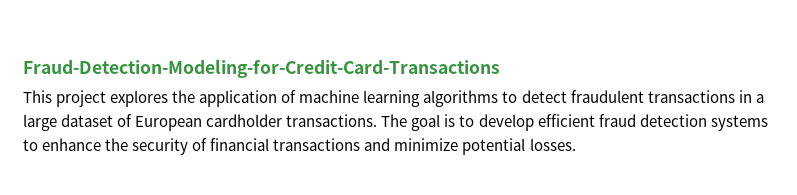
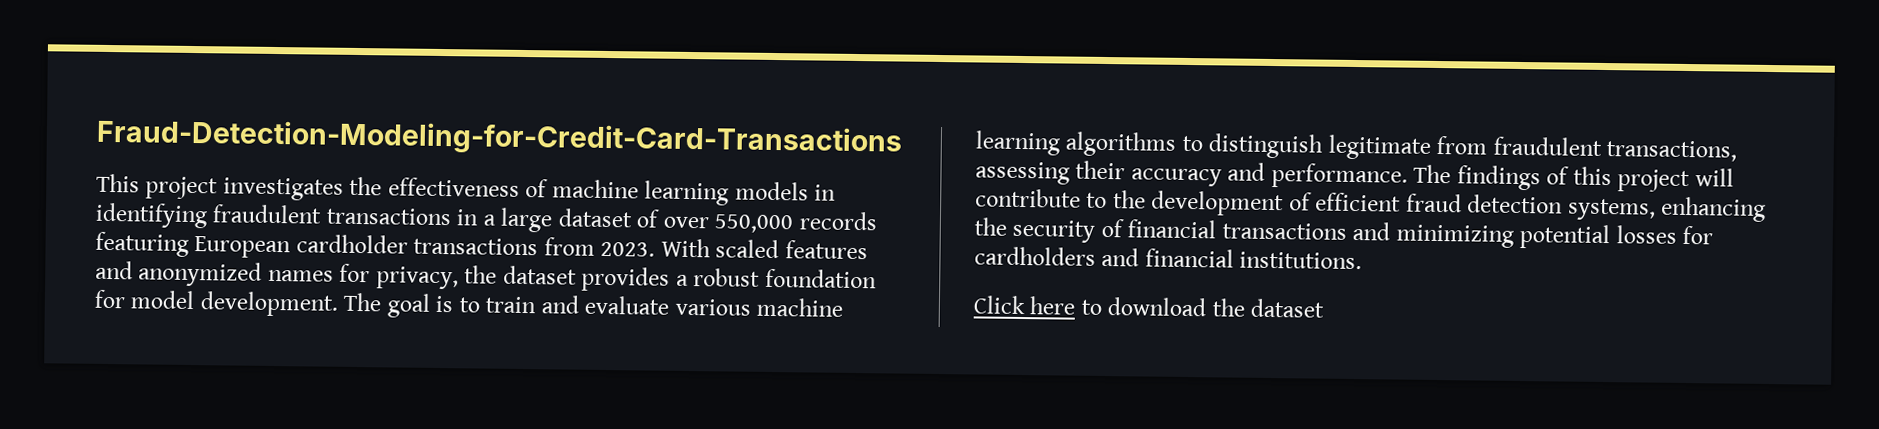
- This project explores the application of machine learning algorithms to detect fraudulent transactions in a large dataset of European cardholder transactions. The goal is to develop efficient fraud detection systems to enhance the security of financial transactions and minimize potential losses.
+ This project investigates the effectiveness of machine learning models in identifying fraudulent transactions in a large dataset of over 550,000 records featuring European cardholder transactions from 2023. With scaled features and anonymized names for privacy, the dataset provides a robust foundation for model development. The goal is to train and evaluate various machine learning algorithms to distinguish legitimate from fraudulent transactions, assessing their accuracy and performance. The findings of this project will contribute to the development of efficient fraud detection systems, enhancing the security of financial transactions and minimizing potential losses for cardholders and financial institutions.
+ Click here to download the dataset

